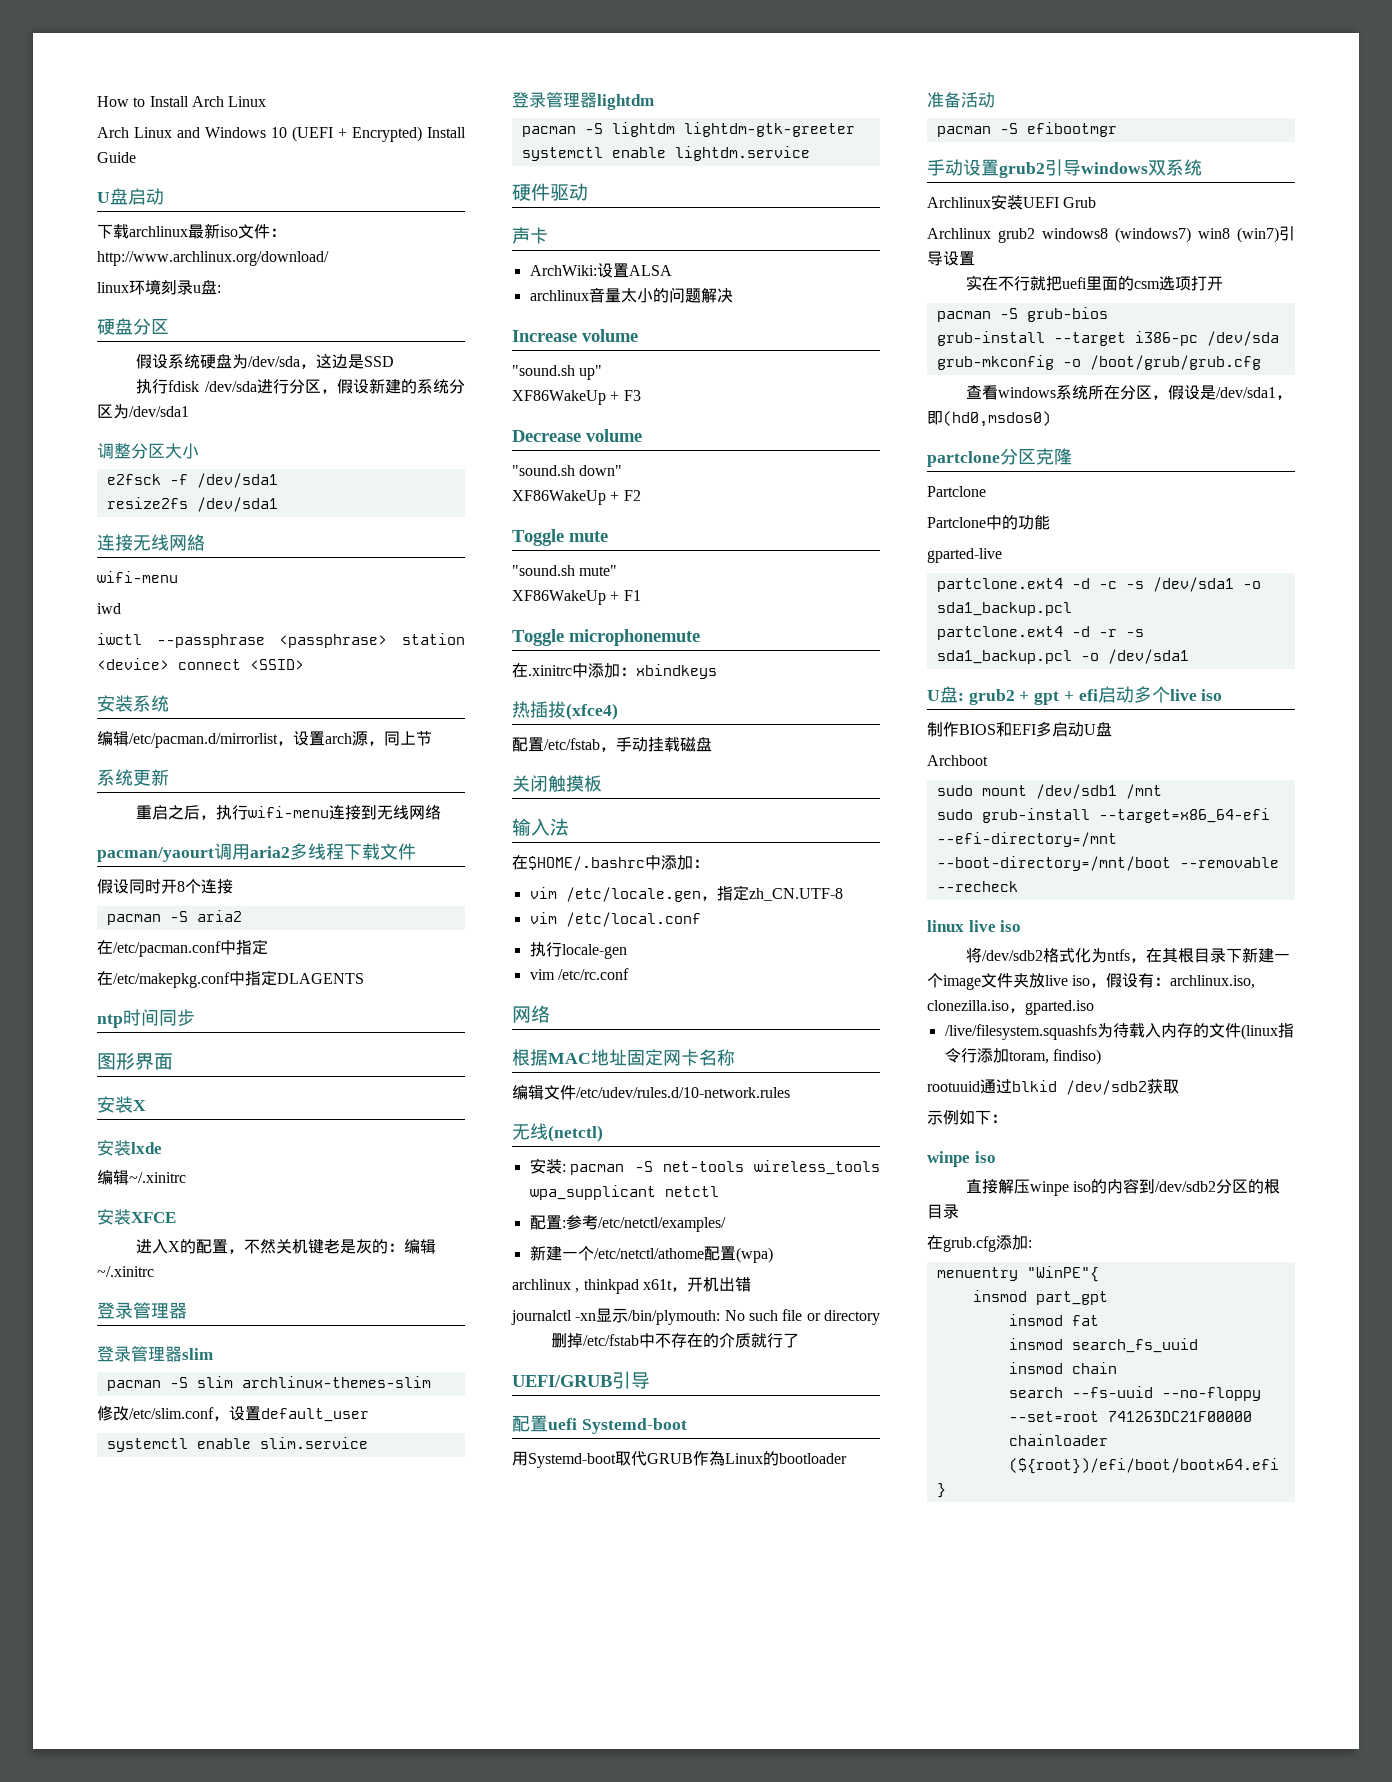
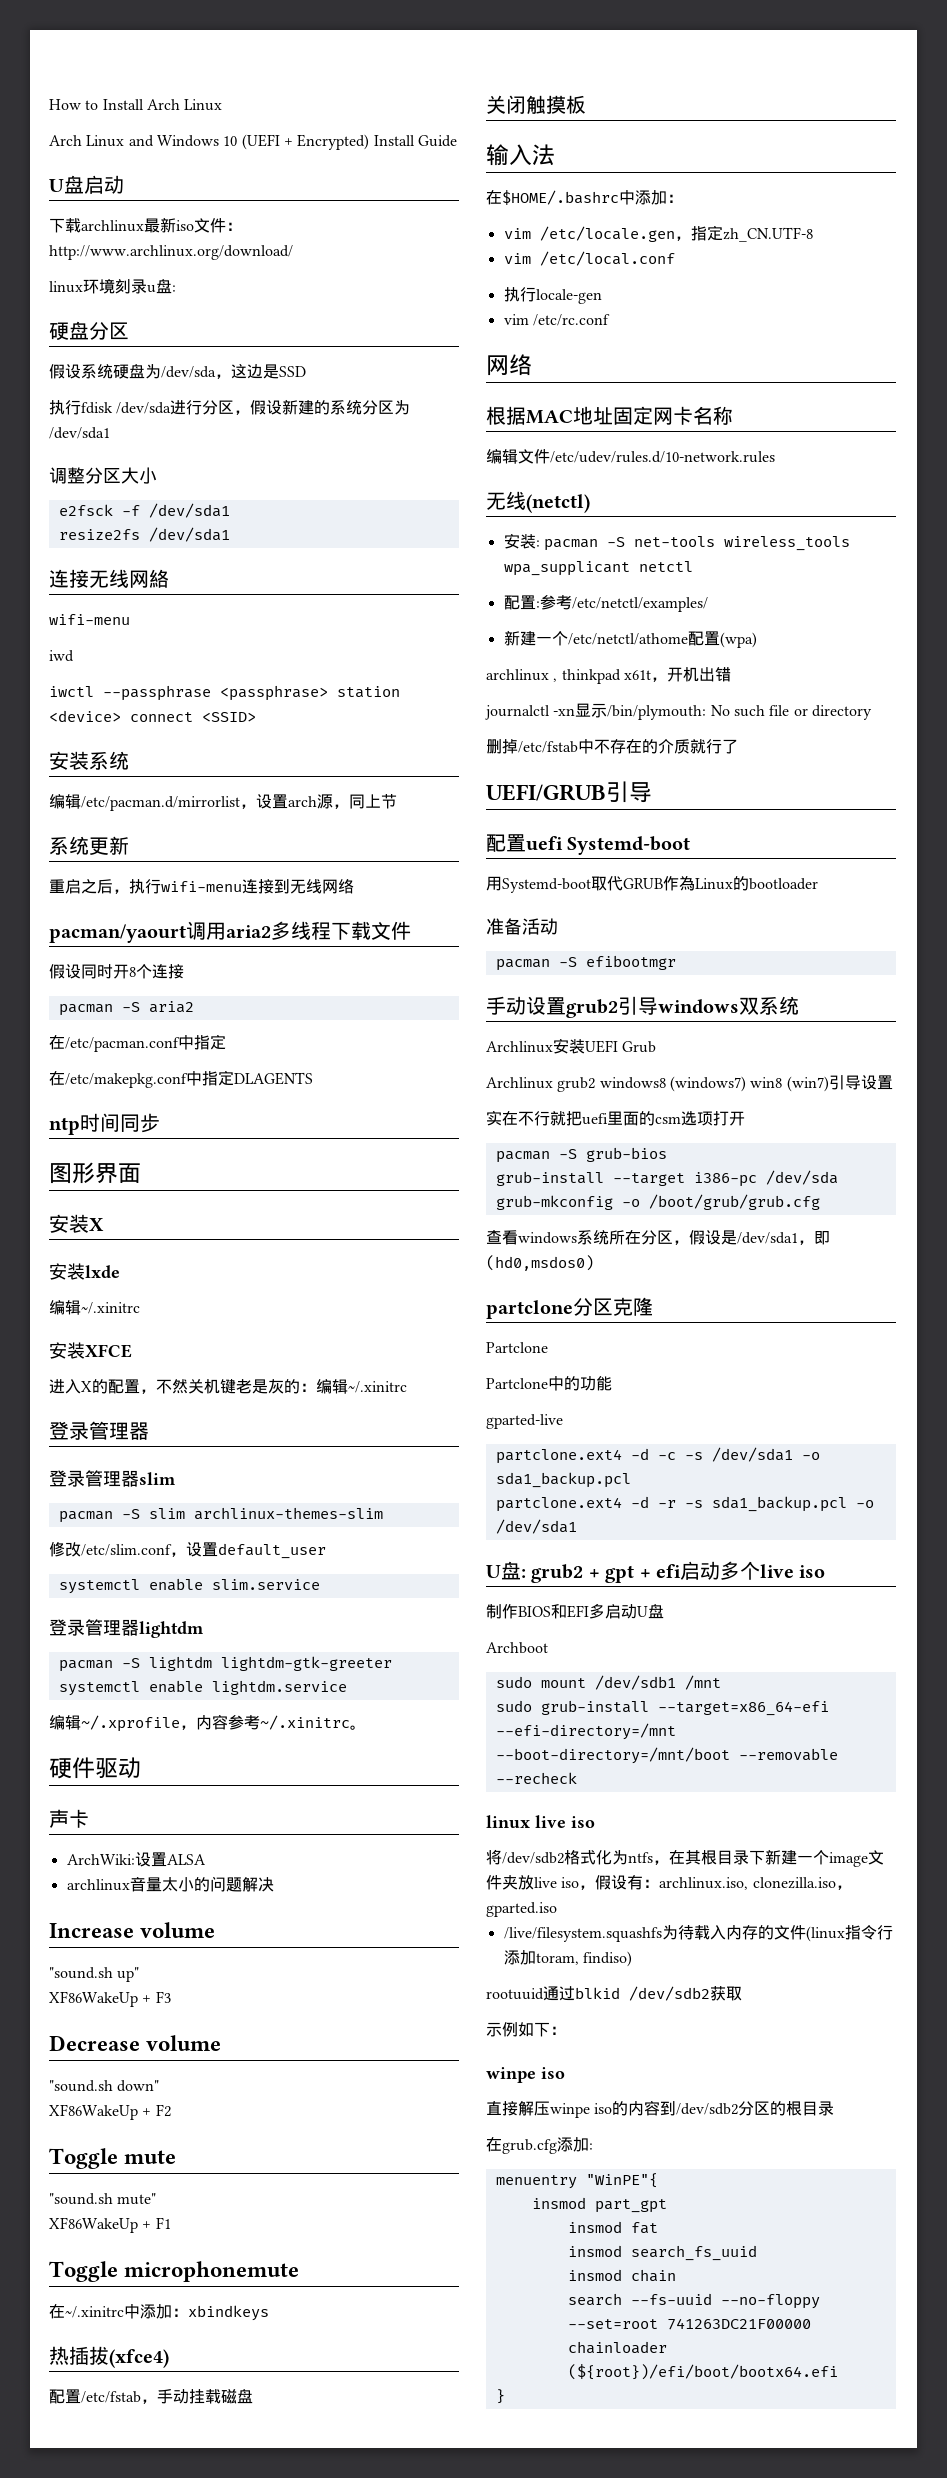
+ 编辑~/.xprofile，内容参考~/.xinitrc。
- 在.xinitrc中添加：xbindkeys
+ 在~/.xinitrc中添加：xbindkeys

